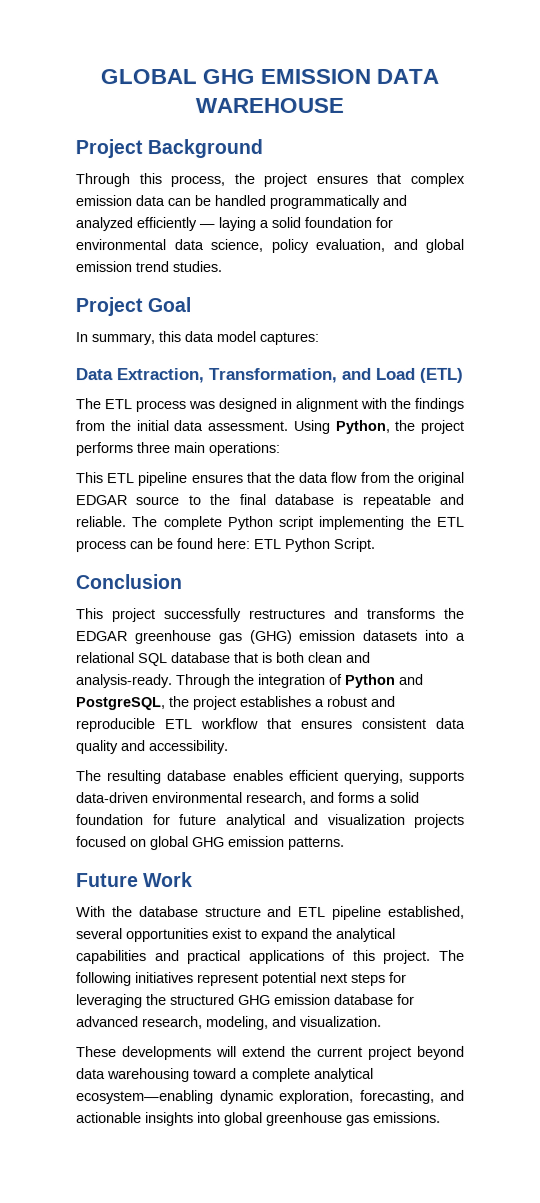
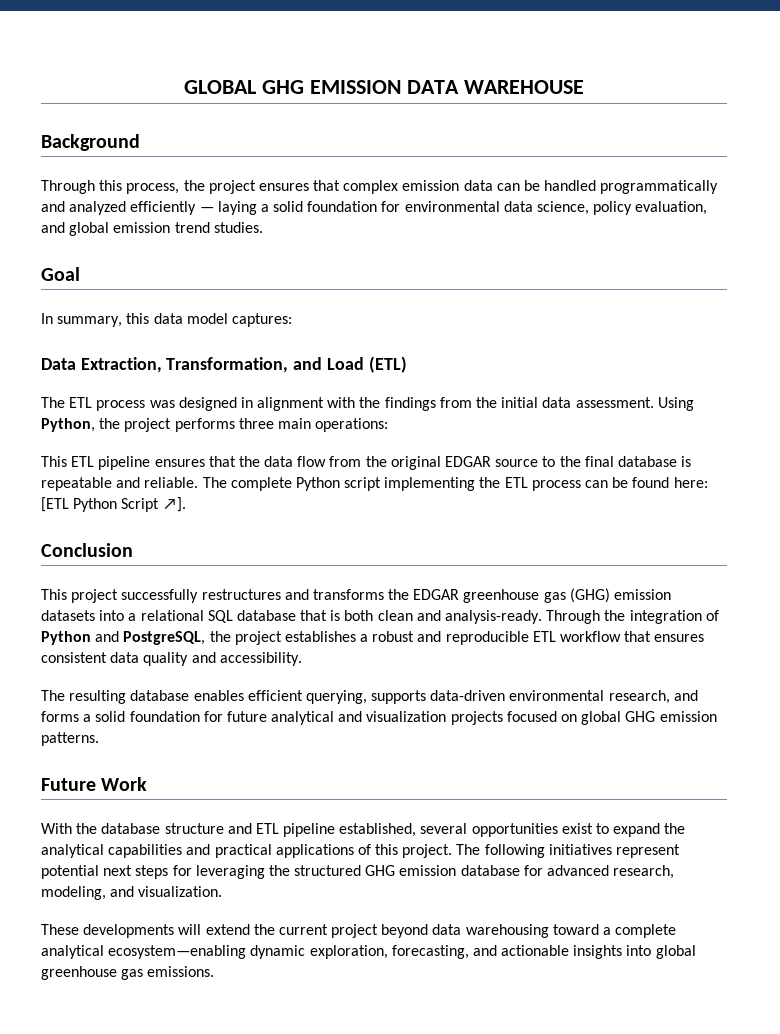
- Project Background
+ Background
- Project Goal
+ Goal
- The complete Python script implementing the ETL process can be found here: ETL Python Script.
+ The complete Python script implementing the ETL process can be found here: [ETL Python Script ↗].

